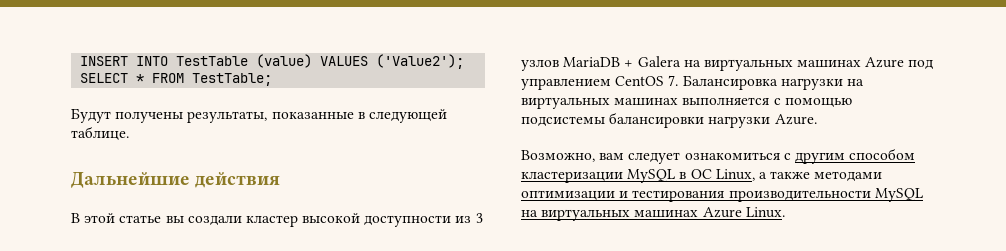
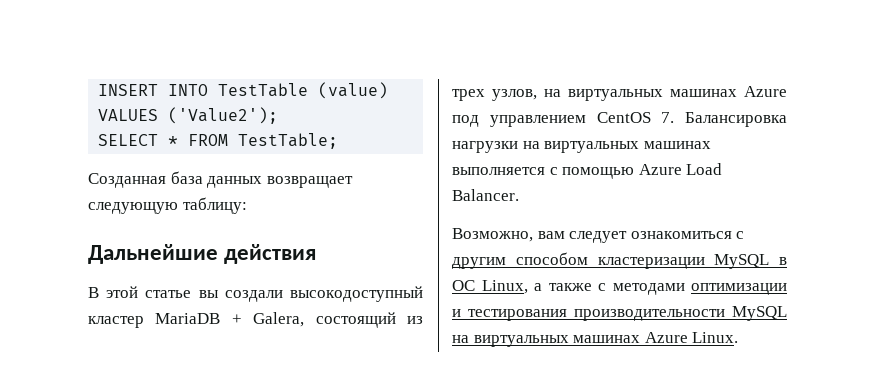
- Будут получены результаты, показанные в следующей таблице.
+ Созданная база данных возвращает следующую таблицу:
- В этой статье вы создали кластер высокой доступности из 3 узлов MariaDB + Galera на виртуальных машинах Azure под управлением CentOS 7. Балансировка нагрузки на виртуальных машинах выполняется с помощью подсистемы балансировки нагрузки Azure.
+ В этой статье вы создали высокодоступный кластер MariaDB + Galera, состоящий из трех узлов, на виртуальных машинах Azure под управлением CentOS 7. Балансировка нагрузки на виртуальных машинах выполняется с помощью Azure Load Balancer.
- Возможно, вам следует ознакомиться с другим способом кластеризации MySQL в ОС Linux, а также методами оптимизации и тестирования производительности MySQL на виртуальных машинах Azure Linux.
+ Возможно, вам следует ознакомиться с другим способом кластеризации MySQL в ОС Linux, а также с методами оптимизации и тестирования производительности MySQL на виртуальных машинах Azure Linux.

